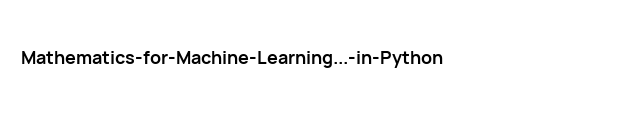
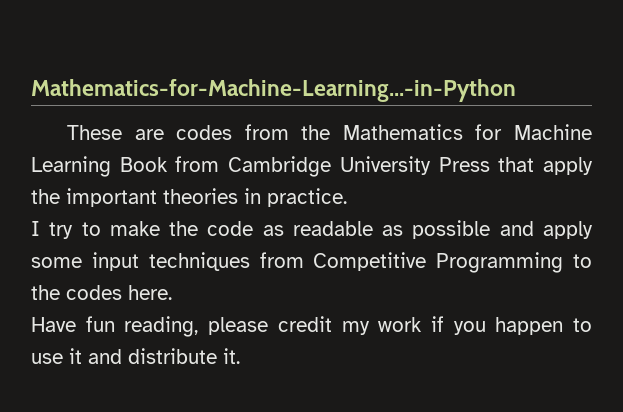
+ These are codes from the Mathematics for Machine Learning Book from Cambridge University Press that apply the important theories in practice.
+ I try to make the code as readable as possible and apply some input techniques from Competitive Programming to the codes here.
+ Have fun reading, please credit my work if you happen to use it and distribute it.

